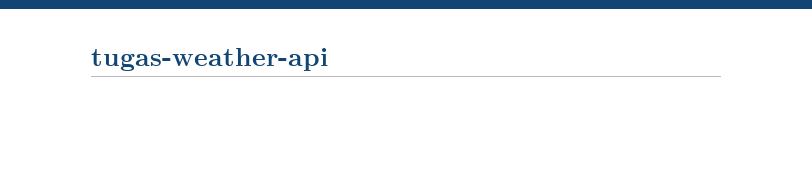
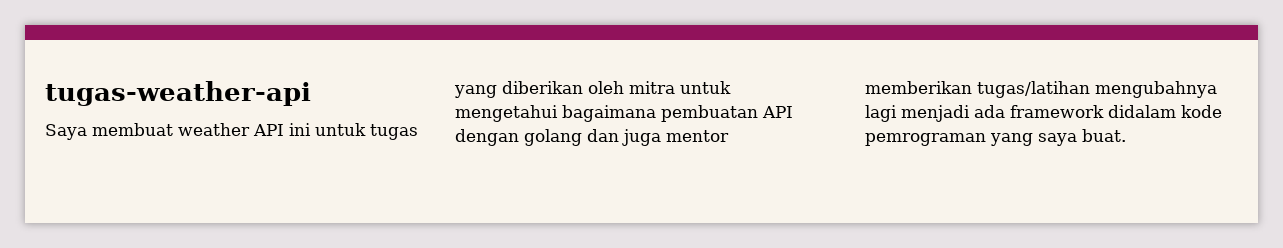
+ Saya membuat weather API ini untuk tugas yang diberikan oleh mitra untuk mengetahui bagaimana pembuatan API dengan golang dan juga mentor memberikan tugas/latihan mengubahnya lagi menjadi ada framework didalam kode pemrograman yang saya buat.

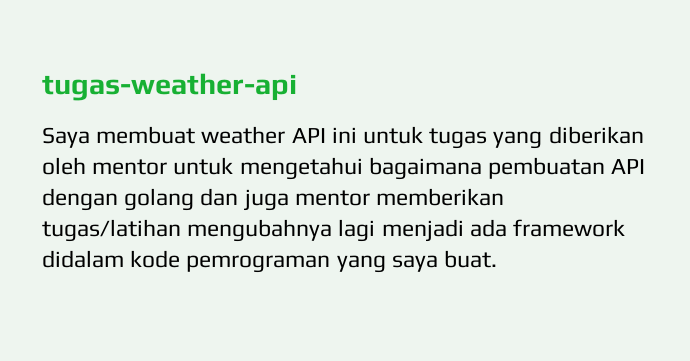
- Saya membuat weather API ini untuk tugas yang diberikan oleh mitra untuk mengetahui bagaimana pembuatan API dengan golang dan juga mentor memberikan tugas/latihan mengubahnya lagi menjadi ada framework didalam kode pemrograman yang saya buat.
+ Saya membuat weather API ini untuk tugas yang diberikan oleh mentor untuk mengetahui bagaimana pembuatan API dengan golang dan juga mentor memberikan tugas/latihan mengubahnya lagi menjadi ada framework didalam kode pemrograman yang saya buat.

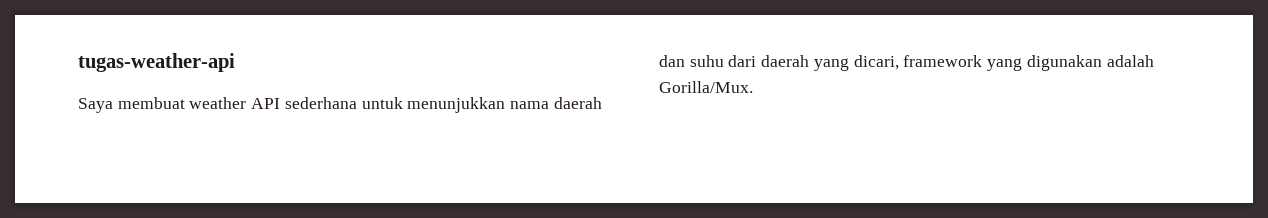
- Saya membuat weather API ini untuk tugas yang diberikan oleh mentor untuk mengetahui bagaimana pembuatan API dengan golang dan juga mentor memberikan tugas/latihan mengubahnya lagi menjadi ada framework didalam kode pemrograman yang saya buat.
+ Saya membuat weather API sederhana untuk menunjukkan nama daerah dan suhu dari daerah yang dicari, framework yang digunakan adalah Gorilla/Mux.

